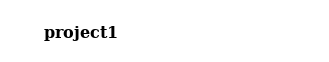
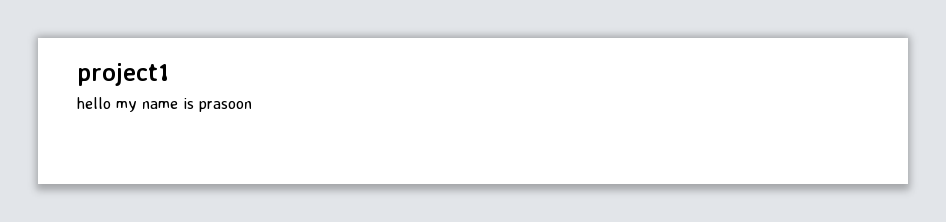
+ hello my name is prasoon

